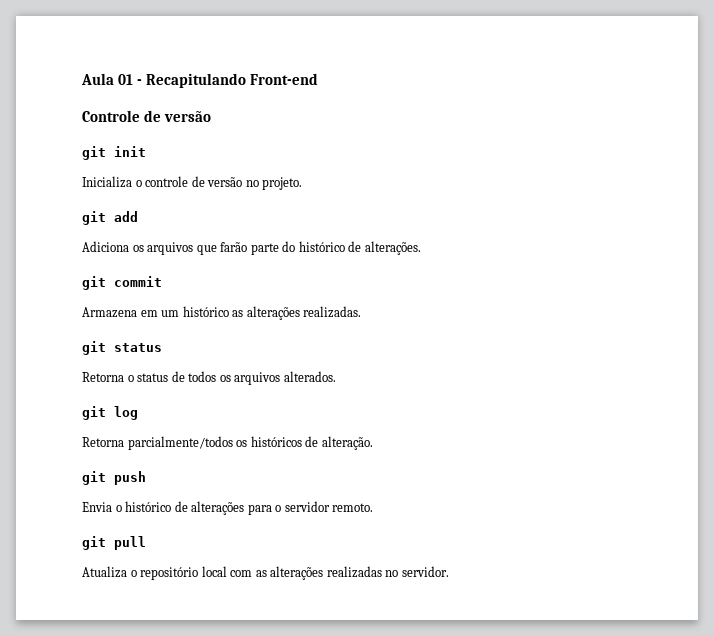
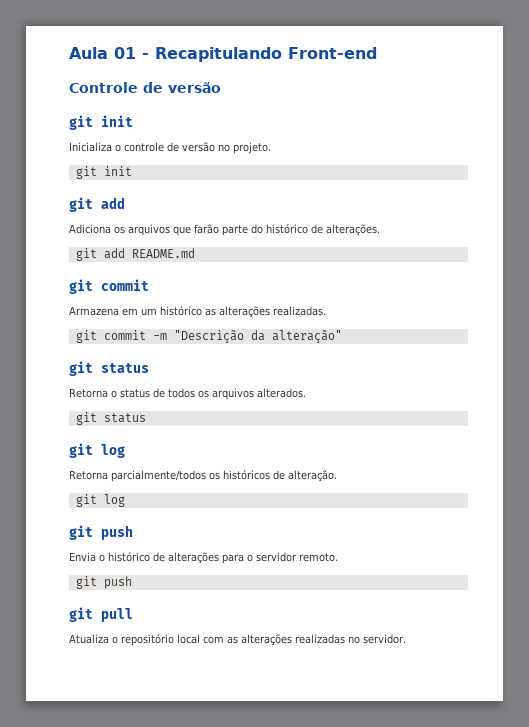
  Inicializa o controle de versão no projeto.
+ git init
+ git add README.md
+ git commit -m "Descrição da alteração"
  Retorna o status de todos os arquivos alterados.
+ git status
  Retorna parcialmente/todos os históricos de alteração.
+ git log
  Envia o histórico de alterações para o servidor remoto.
+ git push

